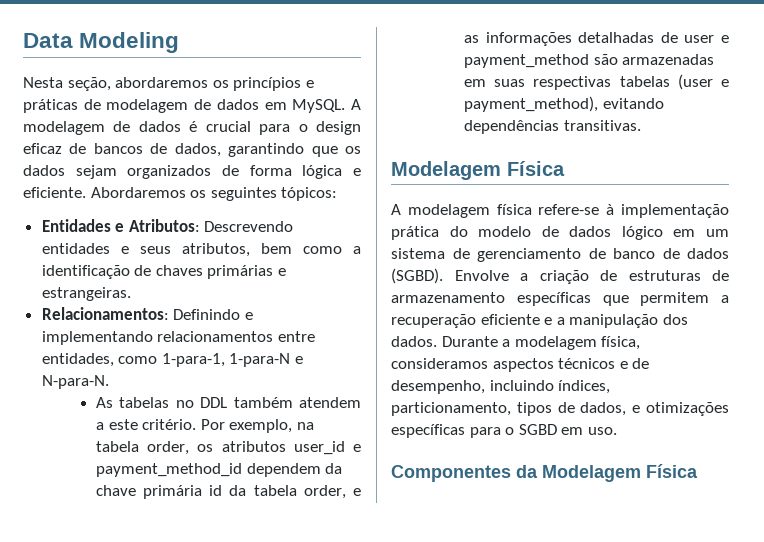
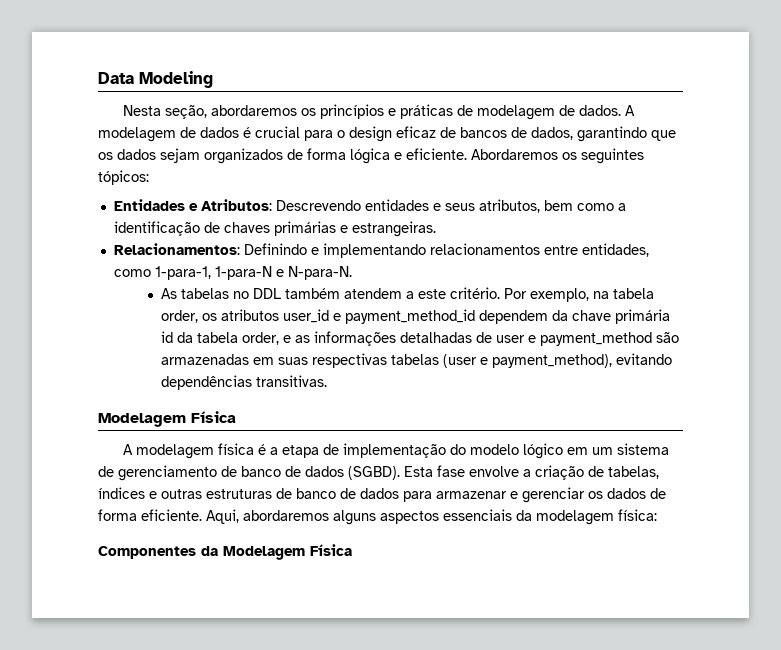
- Nesta seção, abordaremos os princípios e práticas de modelagem de dados em MySQL.
+ Nesta seção, abordaremos os princípios e práticas de modelagem de dados.
- A modelagem física refere-se à implementação prática do modelo de dados lógico em um sistema de gerenciamento de banco de dados (SGBD).
+ A modelagem física é a etapa de implementação do modelo lógico em um sistema de gerenciamento de banco de dados (SGBD).
- Envolve a criação de estruturas de armazenamento específicas que permitem a recuperação eficiente e a manipulação dos dados. Durante a modelagem física, consideramos aspectos técnicos e de desempenho, incluindo índices, particionamento, tipos de dados, e otimizações específicas para o SGBD em uso.
+ Esta fase envolve a criação de tabelas, índices e outras estruturas de banco de dados para armazenar e gerenciar os dados de forma eficiente. Aqui, abordaremos alguns aspectos essenciais da modelagem física:

